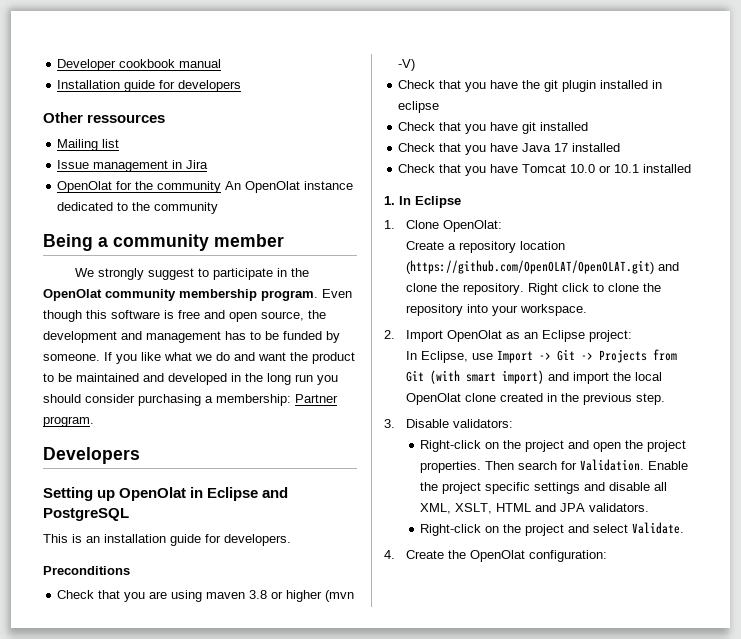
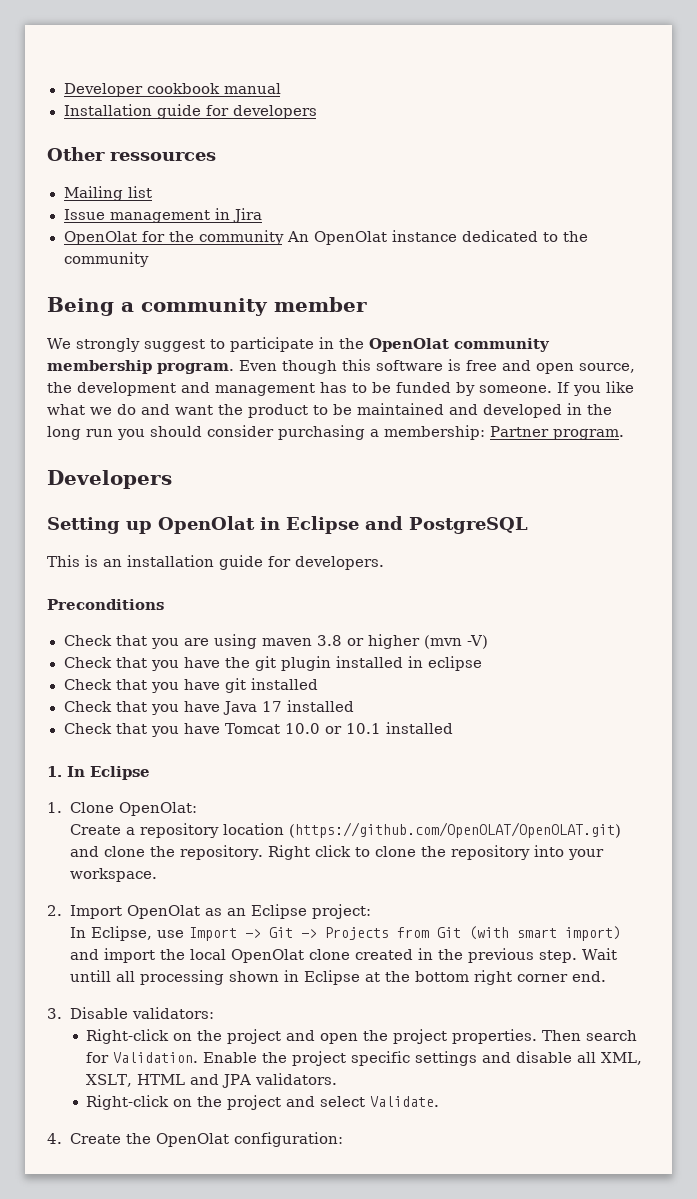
+ Wait untill all processing shown in Eclipse at the bottom right corner end.

